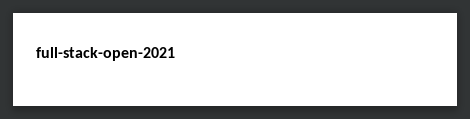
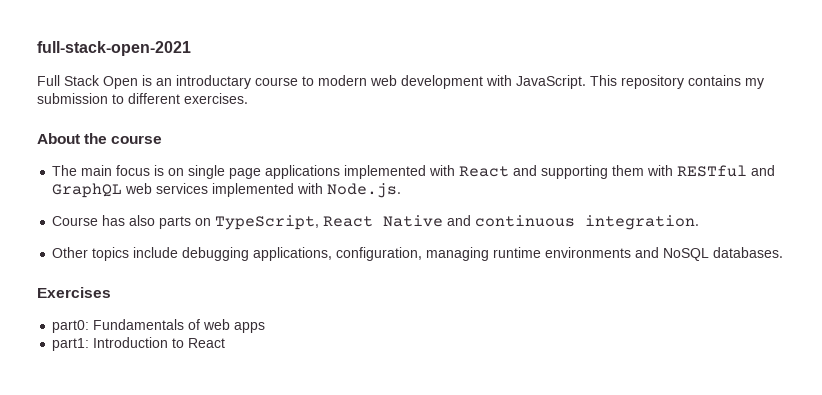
+ Full Stack Open is an introductary course to modern web development with JavaScript. This repository contains my submission to different exercises.
+ About the course
+ The main focus is on single page applications implemented with React and supporting them with RESTful and GraphQL web services implemented with Node.js.
+ Course has also parts on TypeScript, React Native and continuous integration.
+ Other topics include debugging applications, configuration, managing runtime environments and NoSQL databases.
+ Exercises
+ part0: Fundamentals of web apps
+ part1: Introduction to React

